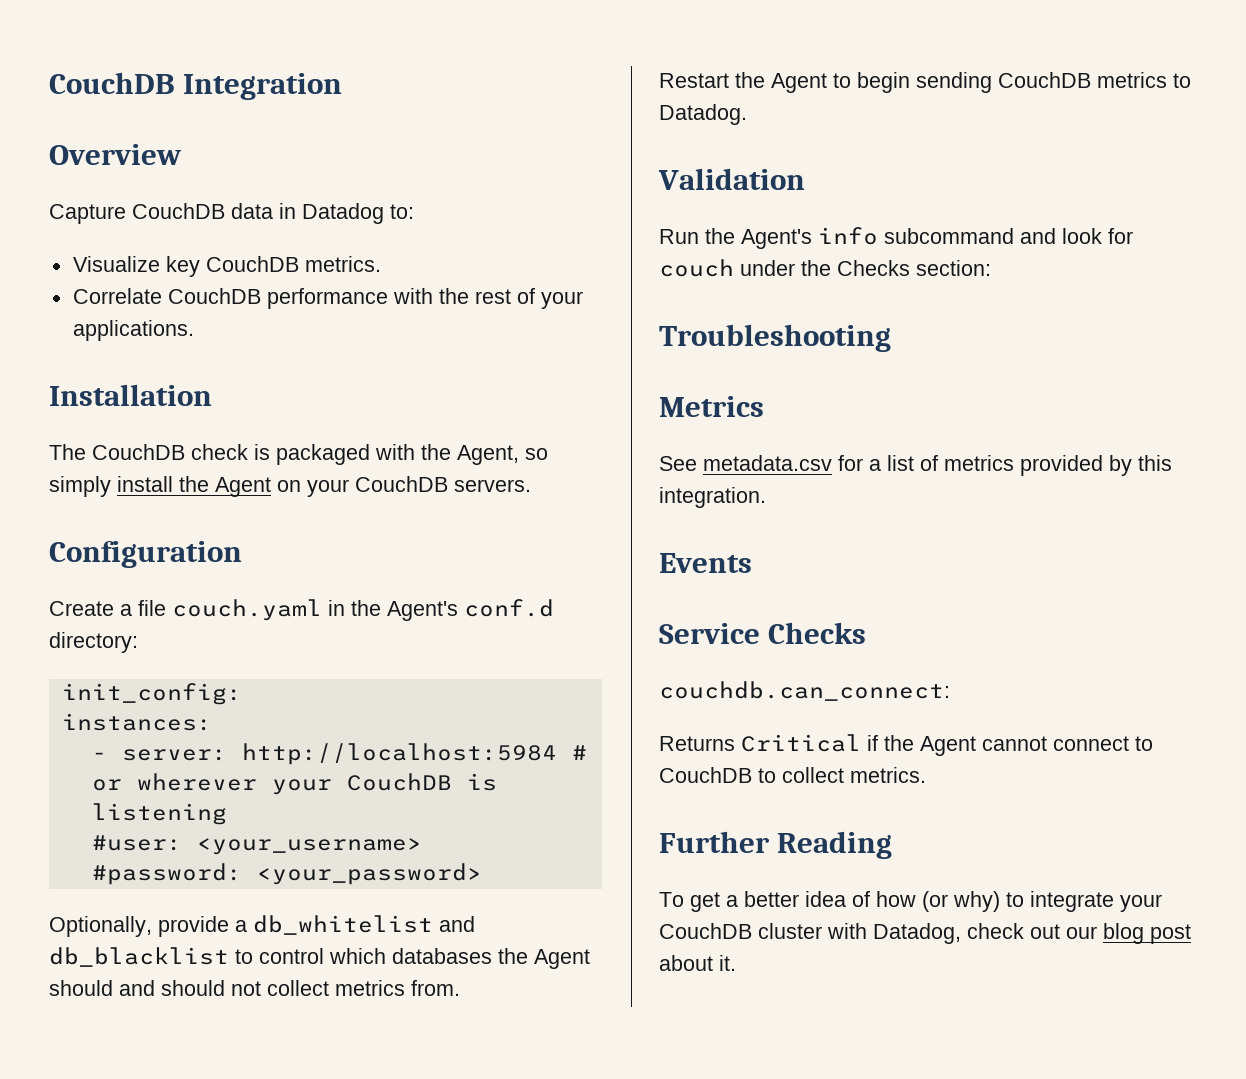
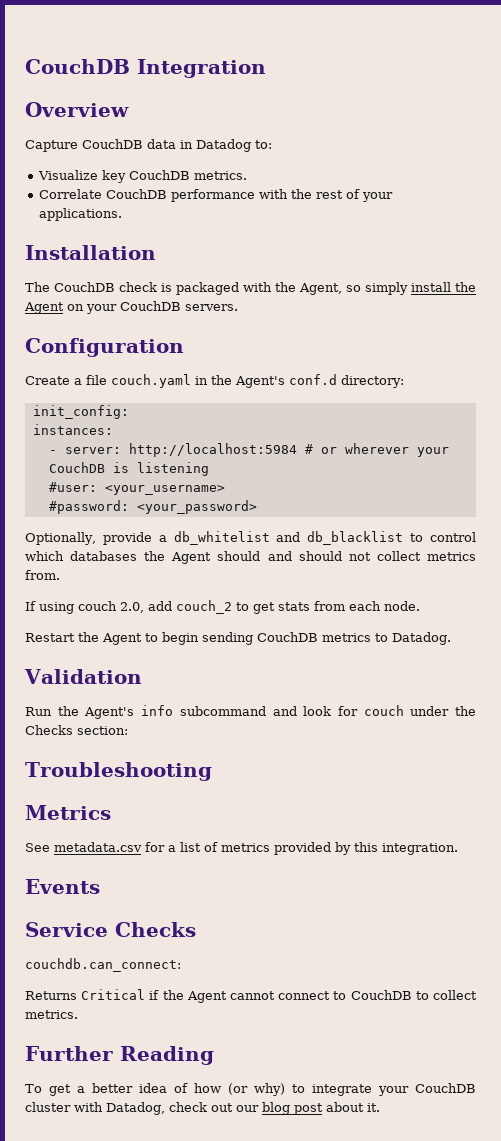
+ If using couch 2.0, add couch_2 to get stats from each node.

